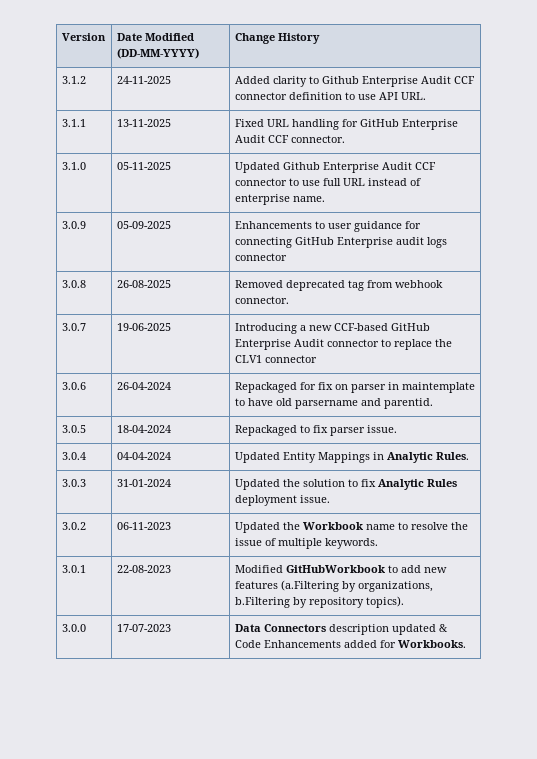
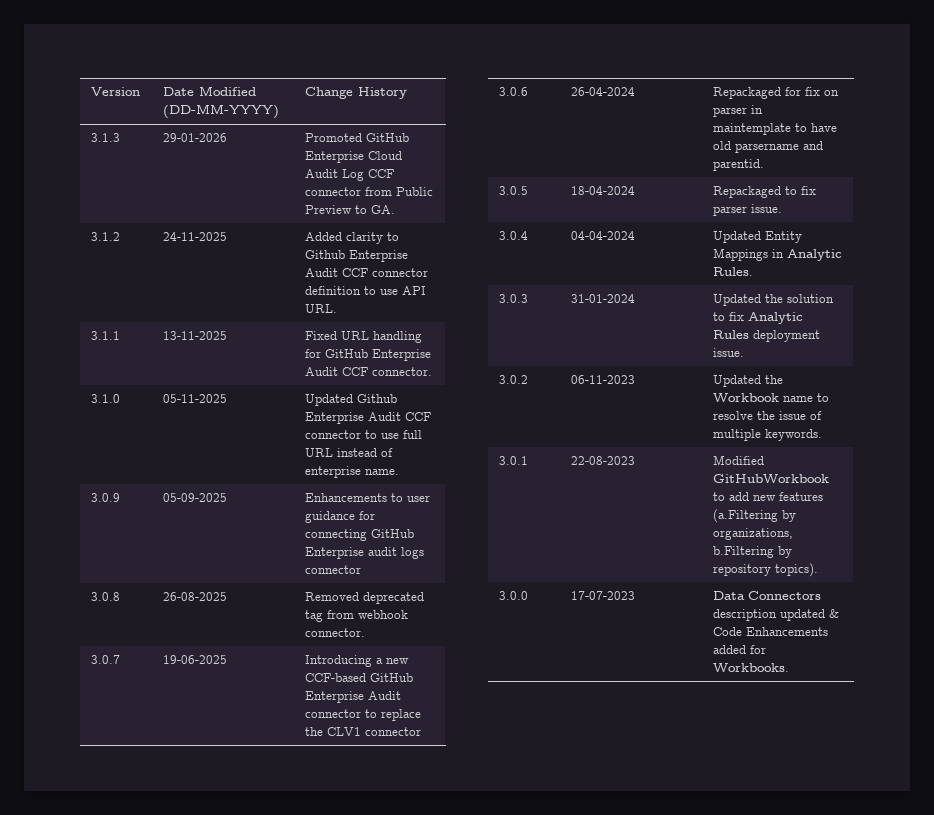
+ 3.1.3 | 29-01-2026 | Promoted GitHub Enterprise Cloud Audit Log CCF connector from Public Preview to GA.

